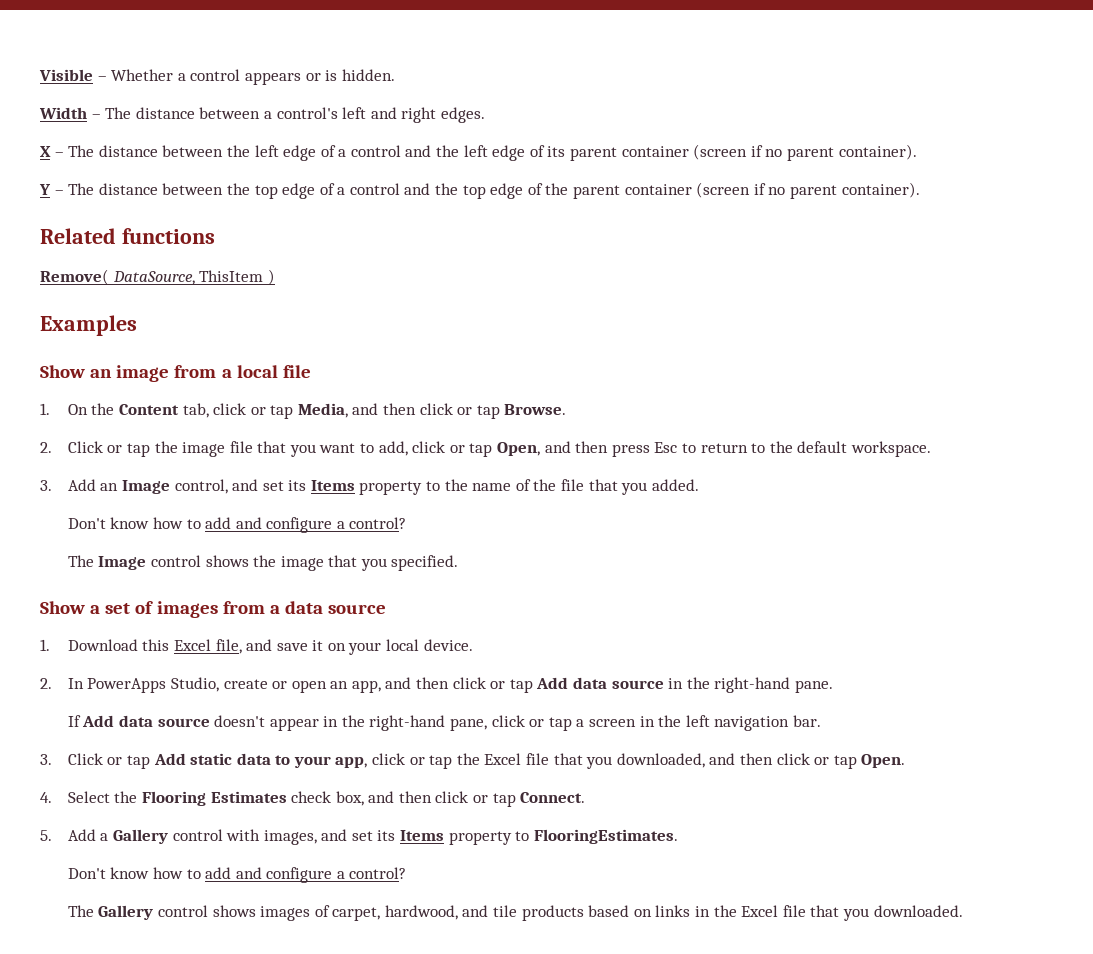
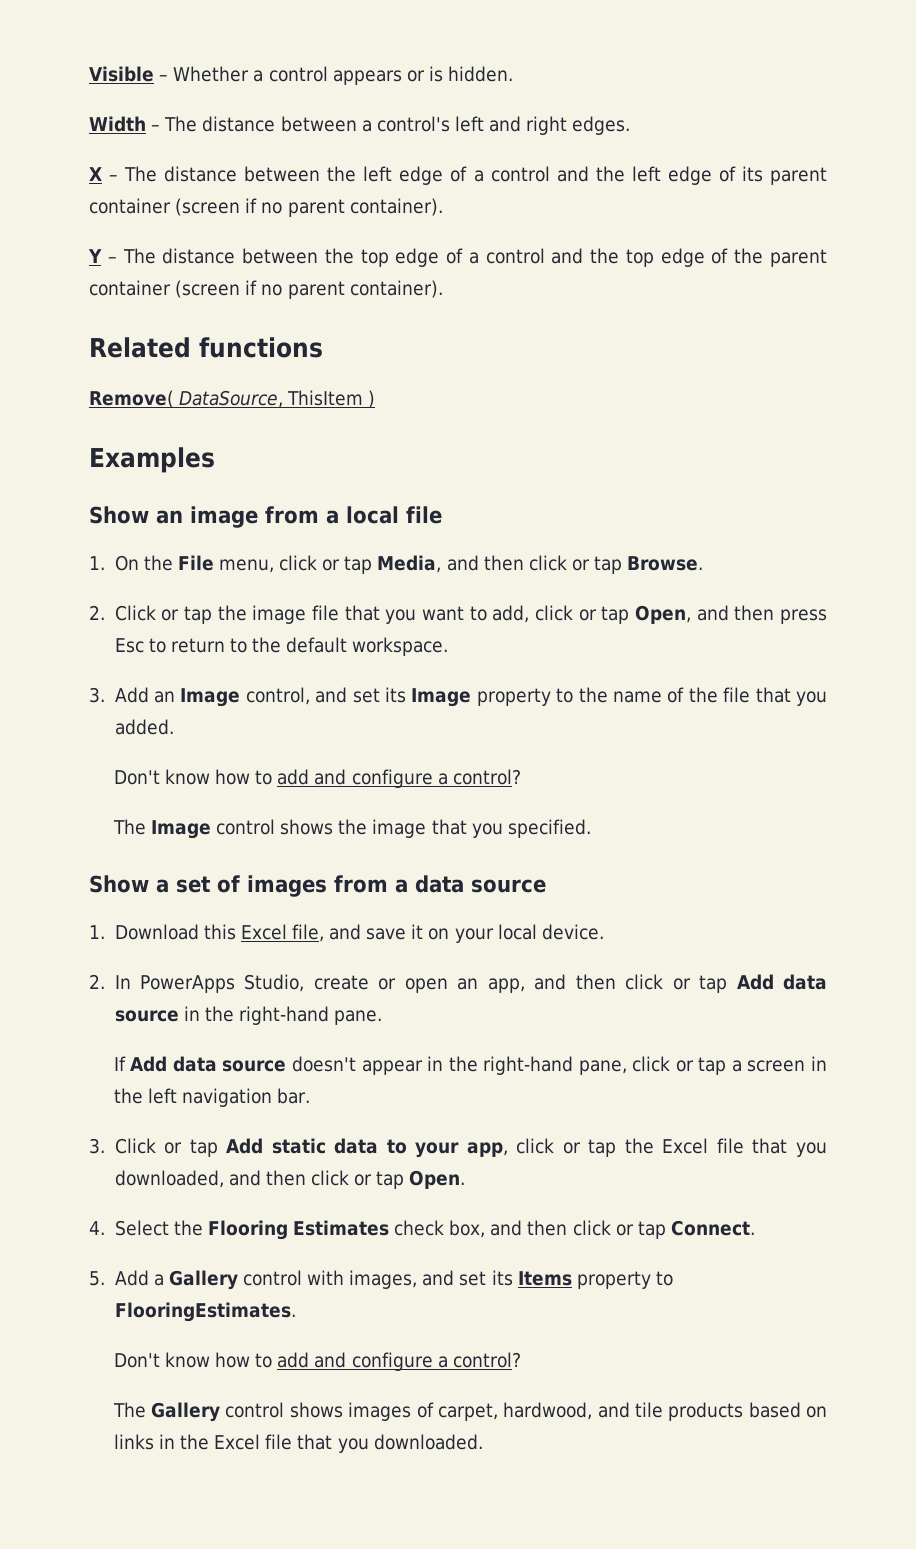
- 1. On the Content tab, click or tap Media, and then click or tap Browse.
+ 1. On the File menu, click or tap Media, and then click or tap Browse.
- 3. Add an Image control, and set its Items property to the name of the file that you added.
+ 3. Add an Image control, and set its Image property to the name of the file that you added.

